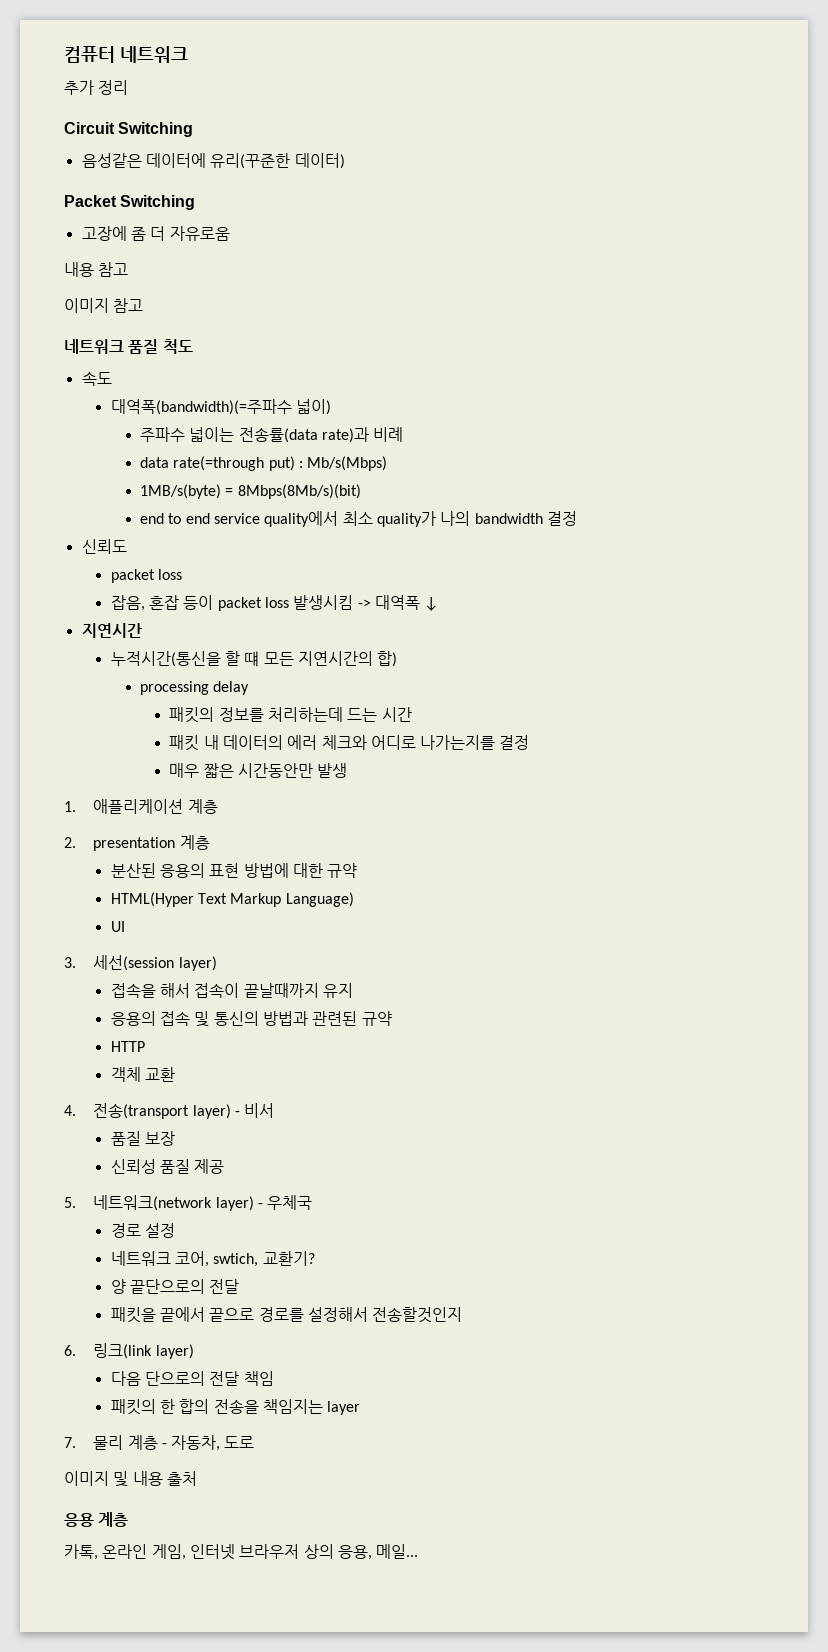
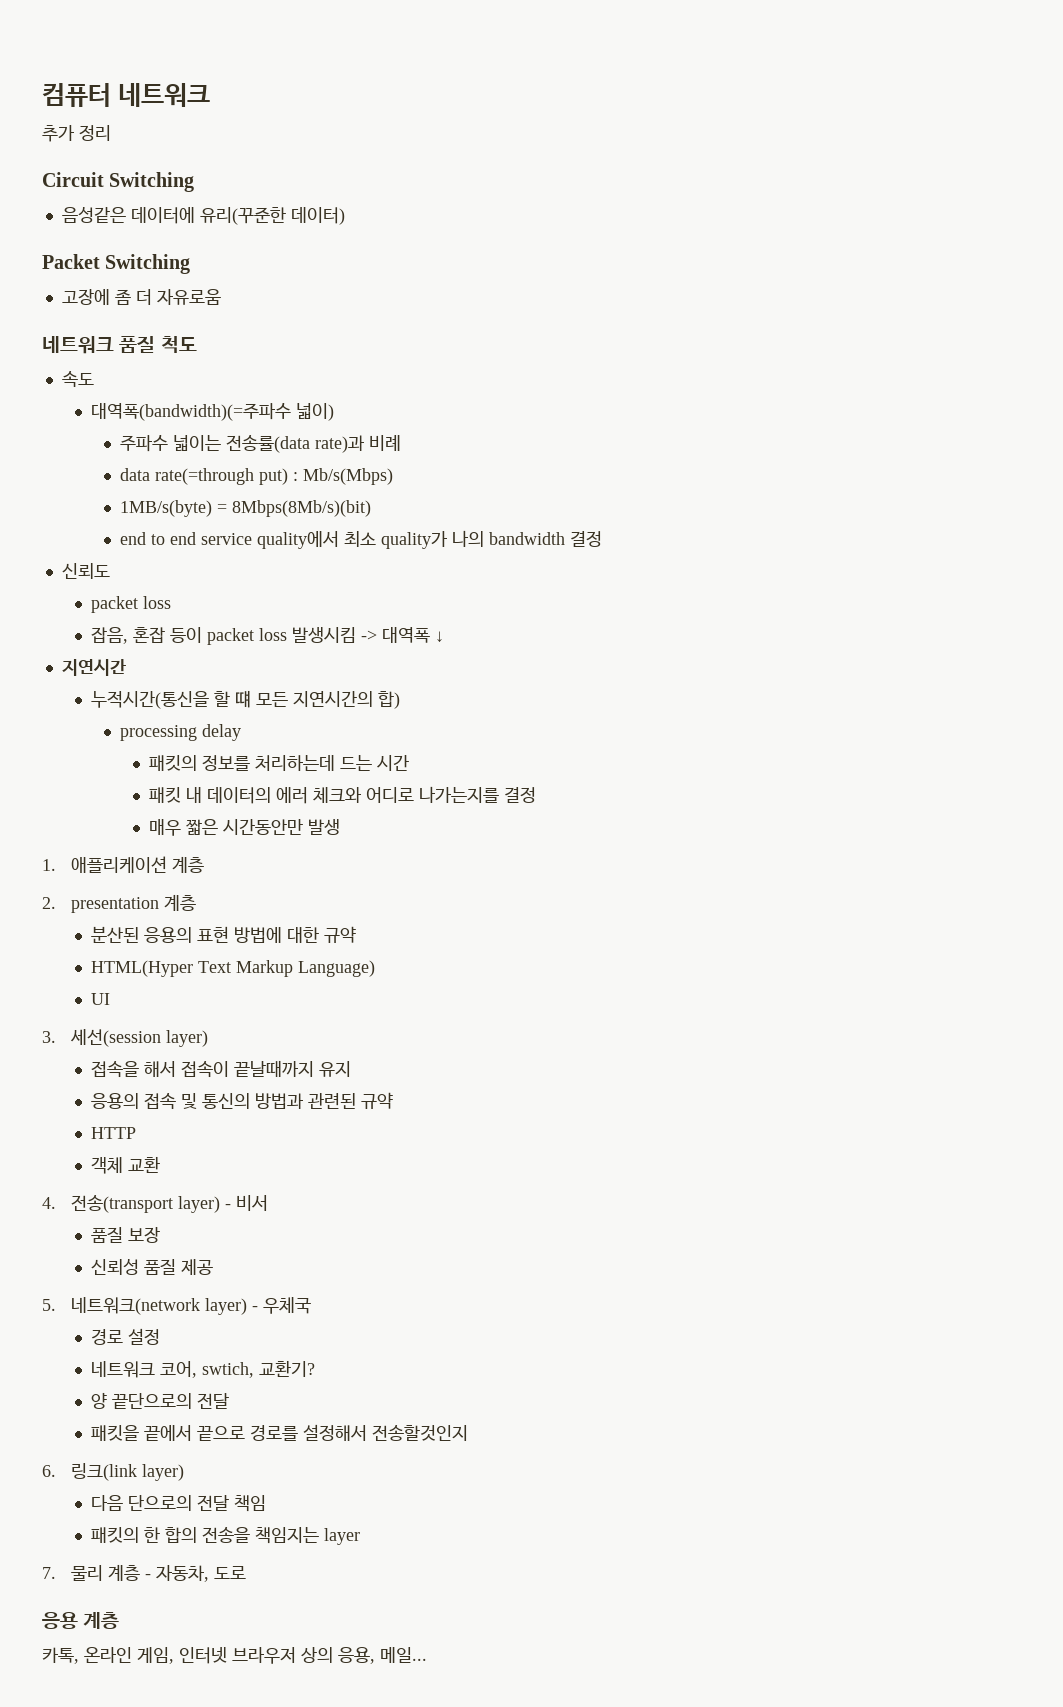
- 내용 참고
- 이미지 참고
- 이미지 및 내용 출처

